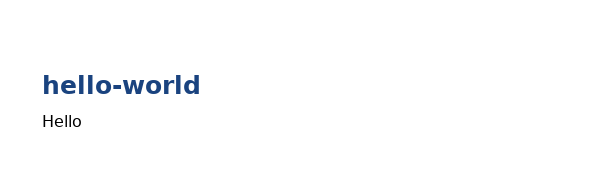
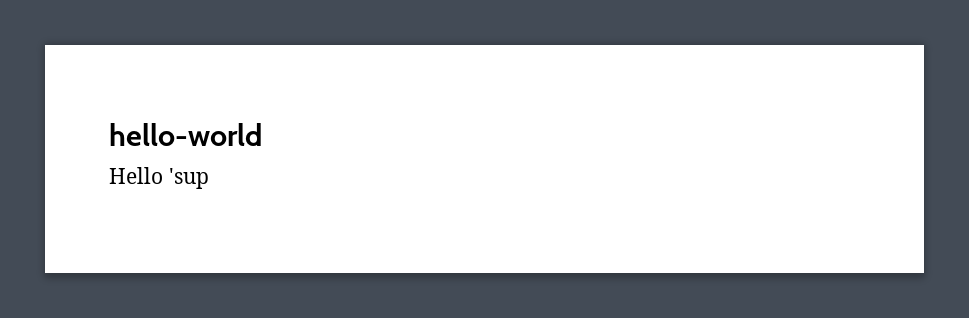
- Hello
+ Hello 'sup

